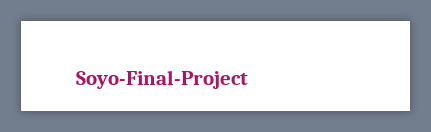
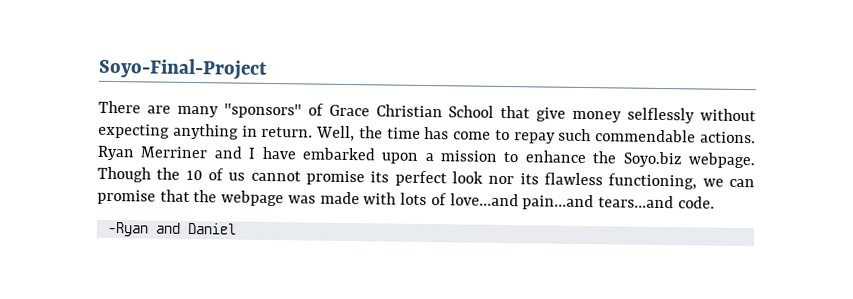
+ There are many "sponsors" of Grace Christian School that give money selflessly without expecting anything in return. Well, the time has come to repay such commendable actions. Ryan Merriner and I have embarked upon a mission to enhance the Soyo.biz webpage. Though the 10 of us cannot promise its perfect look nor its flawless functioning, we can promise that the webpage was made with lots of love...and pain...and tears...and code.
+ -Ryan and Daniel

